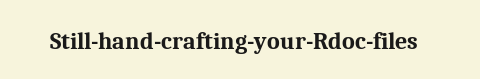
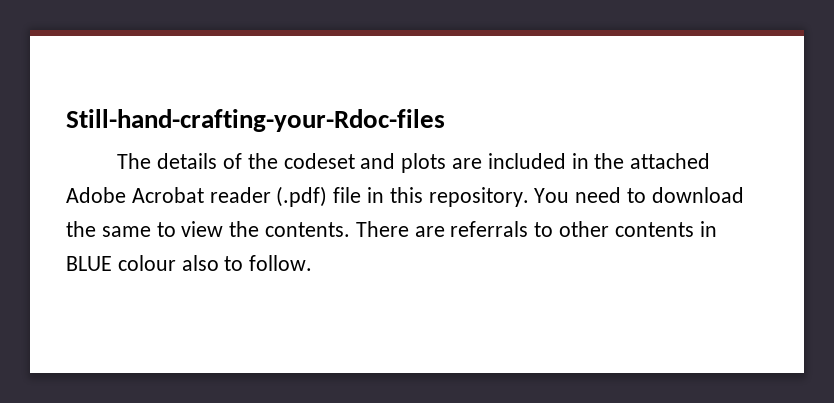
+ The details of the codeset and plots are included in the attached Adobe Acrobat reader (.pdf) file in this repository. You need to download the same to view the contents. There are referrals to other contents in BLUE colour also to follow.

